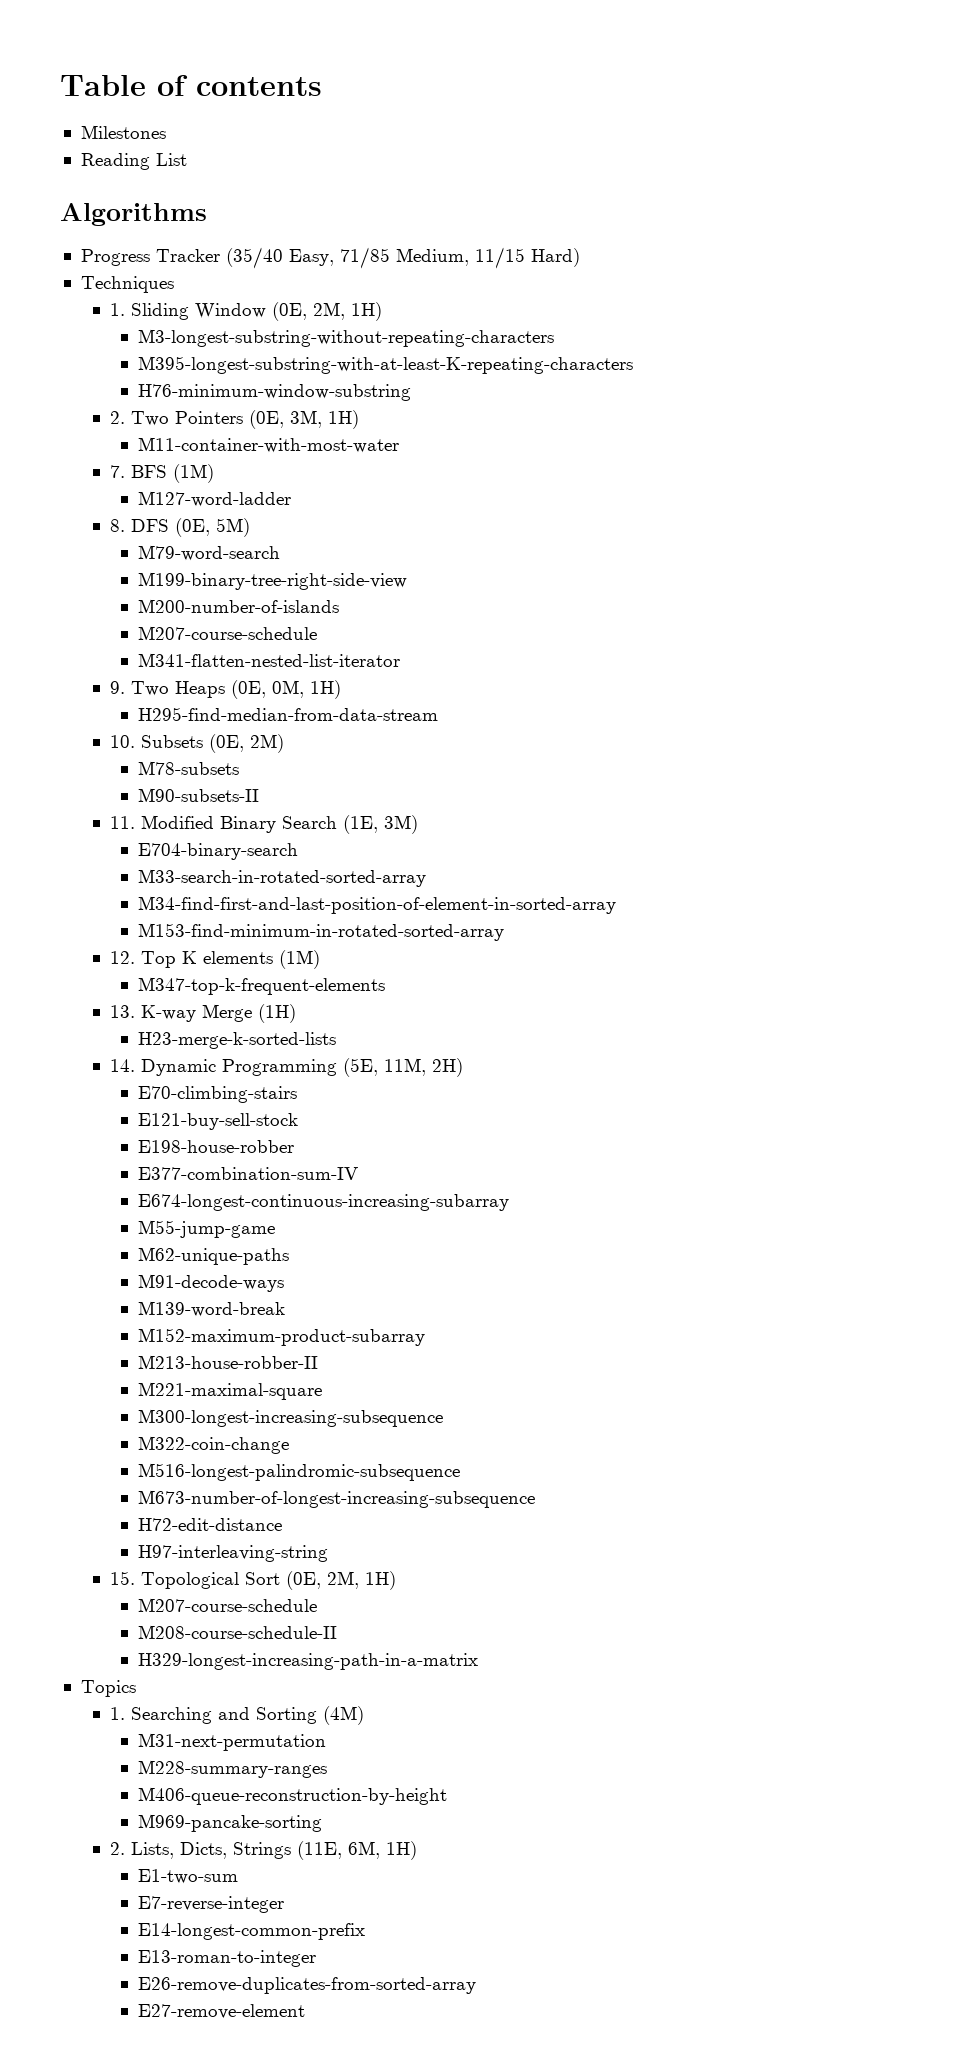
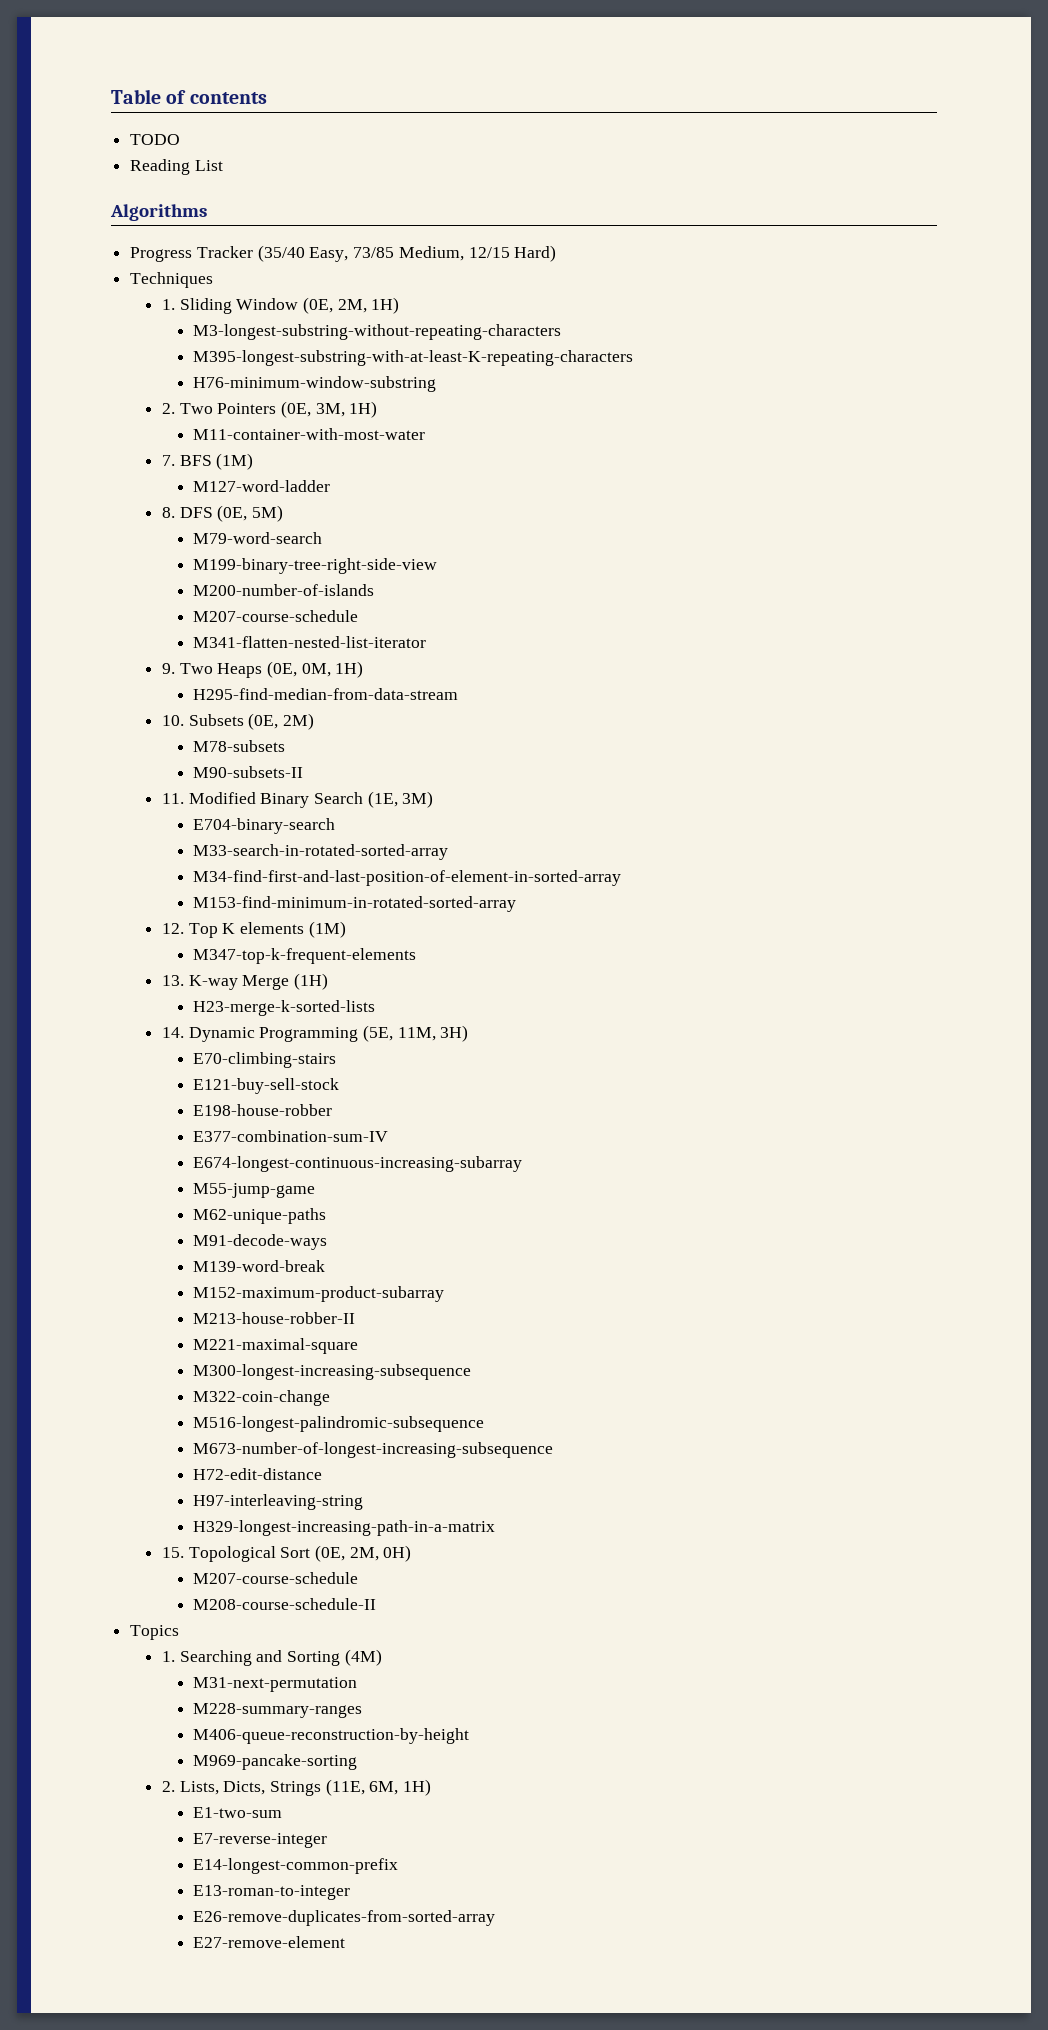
- Milestones
+ TODO
- Progress Tracker (35/40 Easy, 71/85 Medium, 11/15 Hard)
+ Progress Tracker (35/40 Easy, 73/85 Medium, 12/15 Hard)
- 14. Dynamic Programming (5E, 11M, 2H)
+ 14. Dynamic Programming (5E, 11M, 3H)
+ H329-longest-increasing-path-in-a-matrix
- 15. Topological Sort (0E, 2M, 1H)
+ 15. Topological Sort (0E, 2M, 0H)
- H329-longest-increasing-path-in-a-matrix

